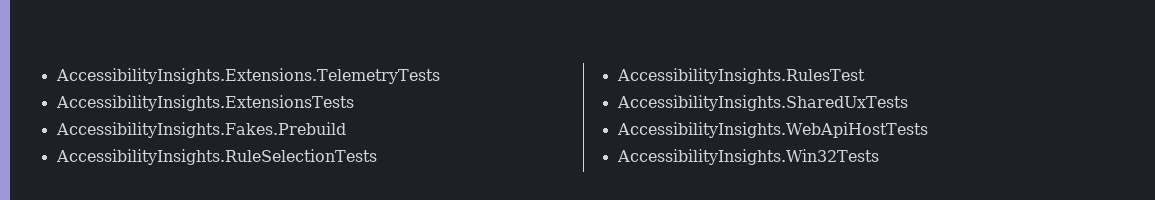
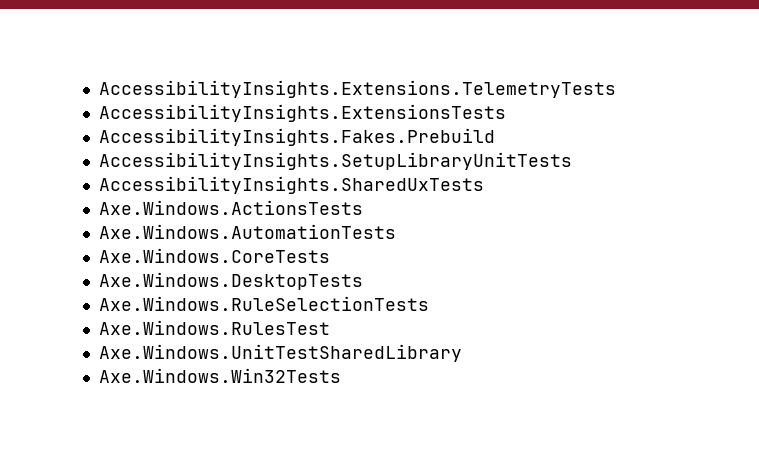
- AccessibilityInsights.RuleSelectionTests
- AccessibilityInsights.RulesTest
+ AccessibilityInsights.SetupLibraryUnitTests
- AccessibilityInsights.WebApiHostTests
- AccessibilityInsights.Win32Tests
+ Axe.Windows.ActionsTests
+ Axe.Windows.AutomationTests
+ Axe.Windows.CoreTests
+ Axe.Windows.DesktopTests
+ Axe.Windows.RuleSelectionTests
+ Axe.Windows.RulesTest
+ Axe.Windows.UnitTestSharedLibrary
+ Axe.Windows.Win32Tests

